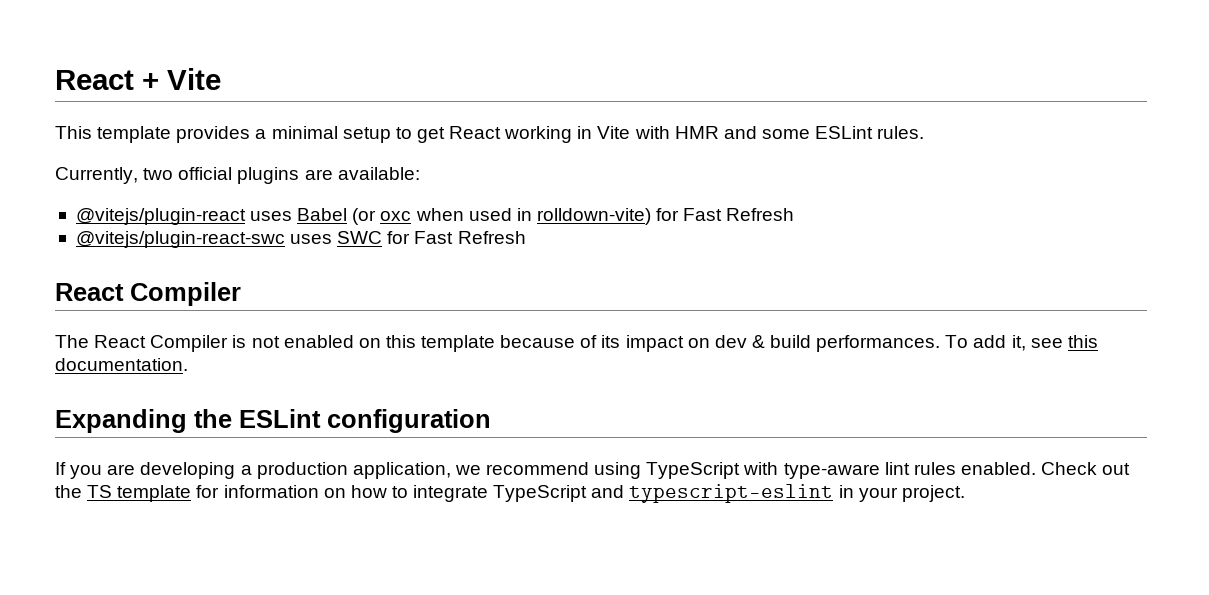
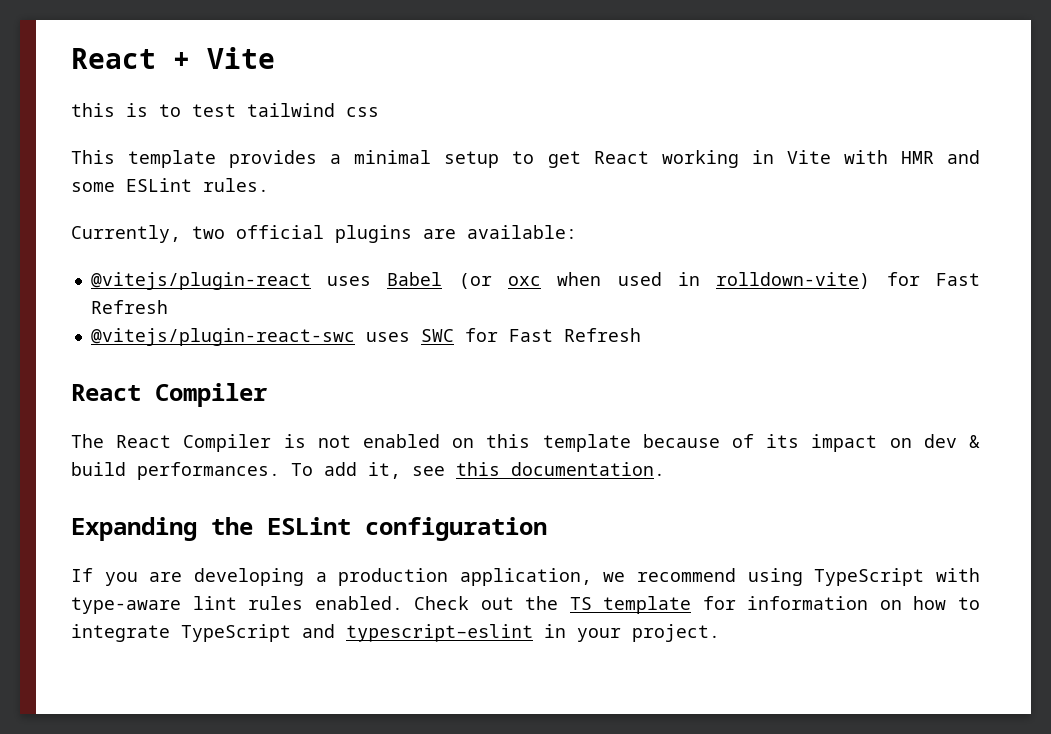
+ this is to test tailwind css

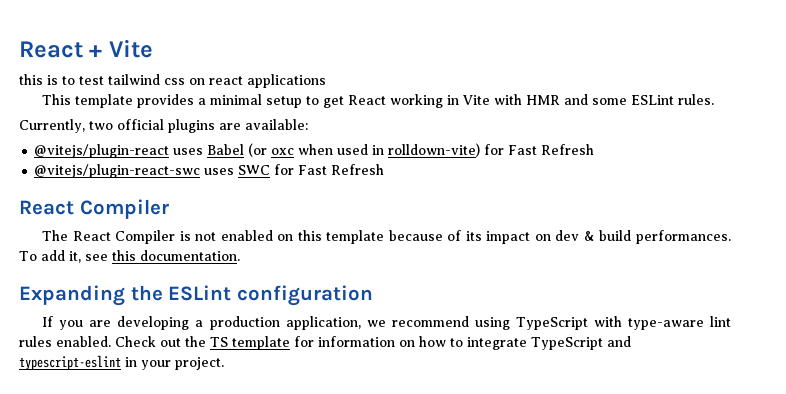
- this is to test tailwind css
+ this is to test tailwind css on react applications

